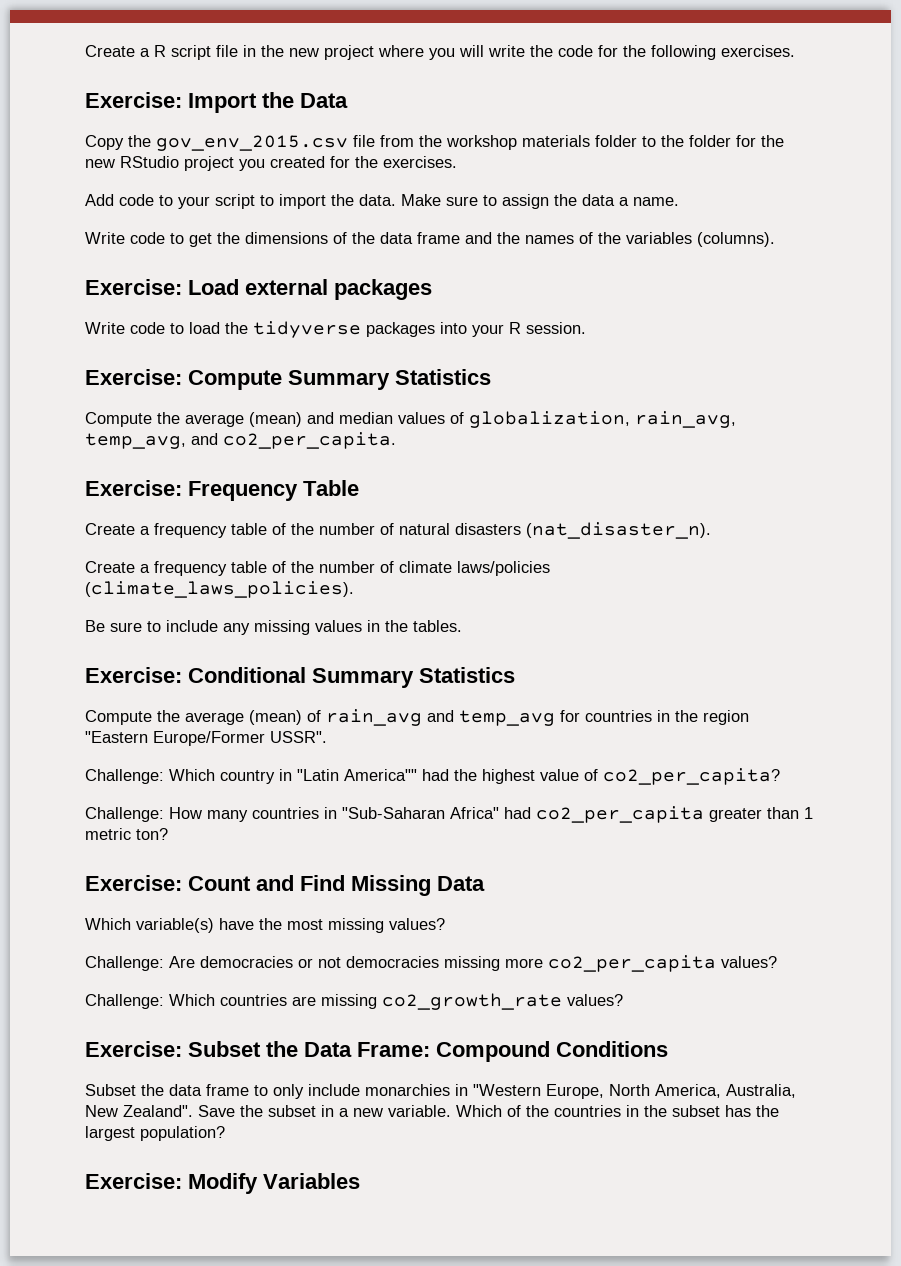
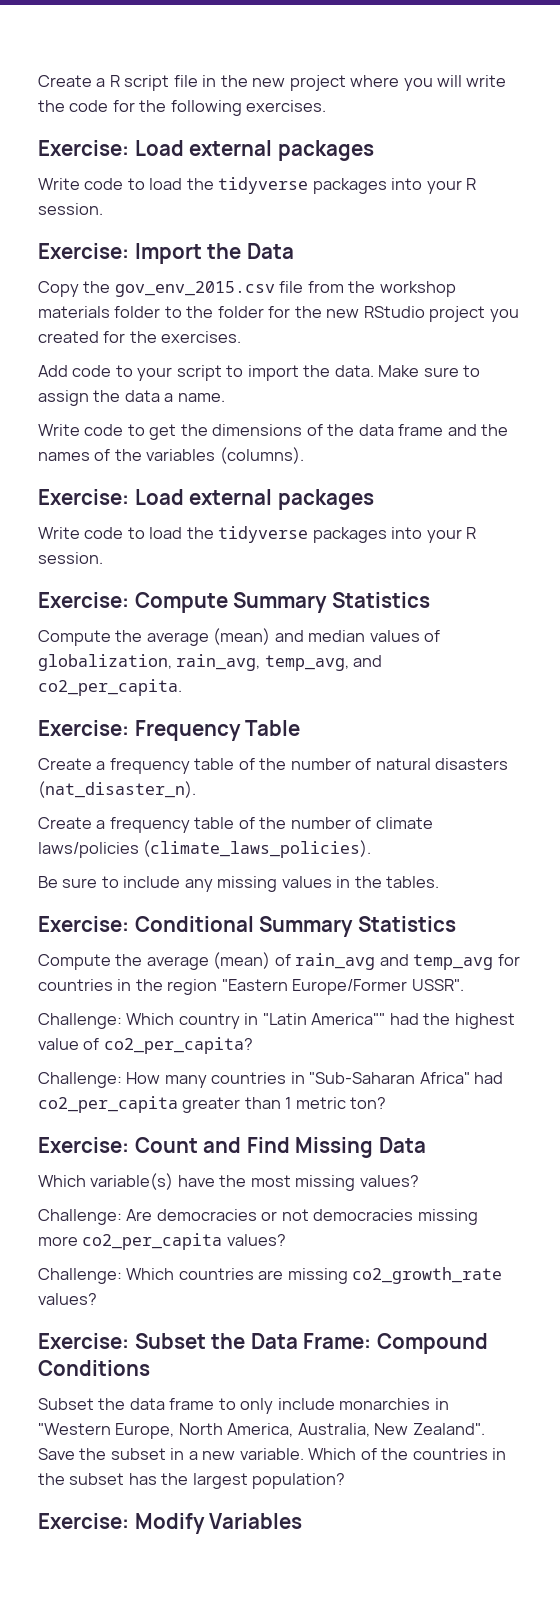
  Create a R script file in the new project where you will write the code for the following exercises.
+ Exercise: Load external packages
+ Write code to load the tidyverse packages into your R session.

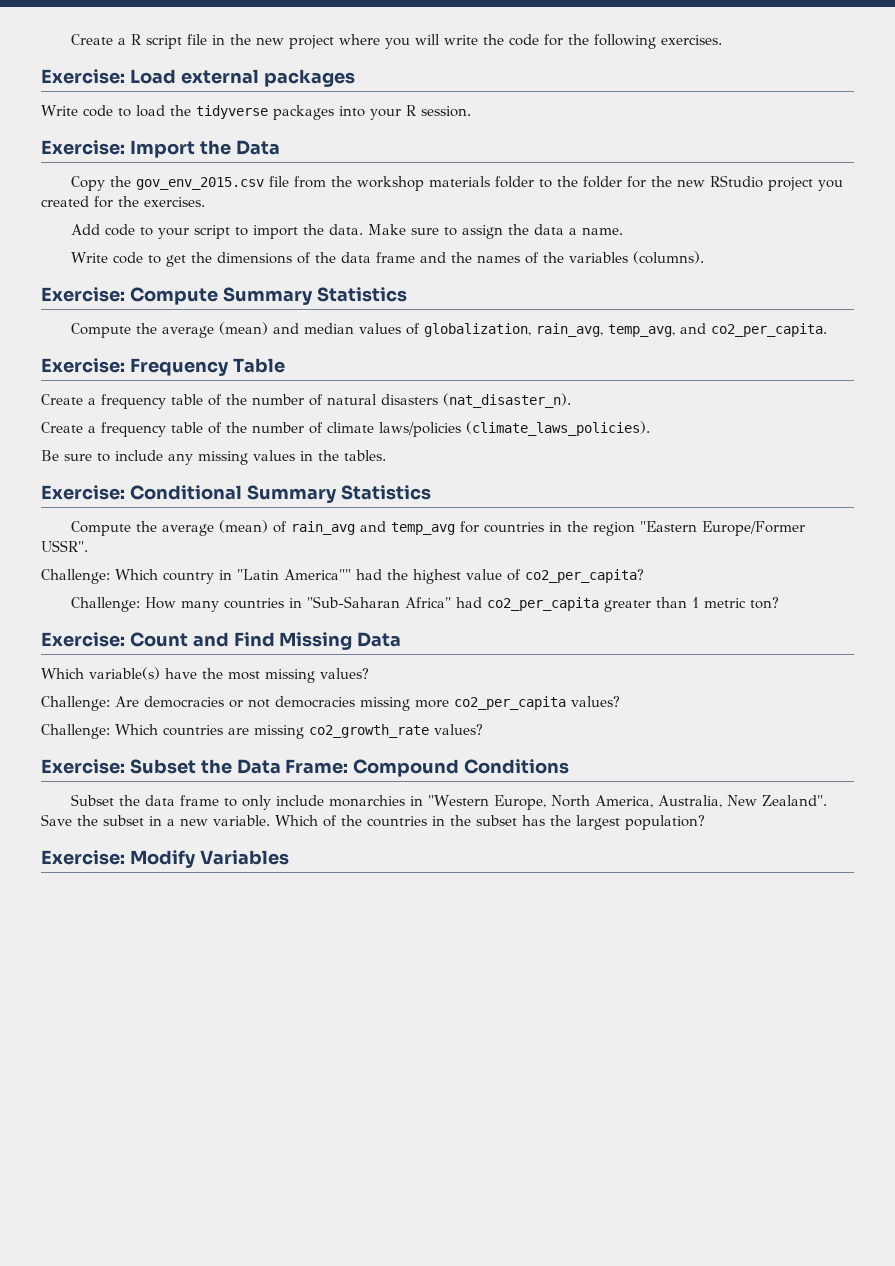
  Write code to get the dimensions of the data frame and the names of the variables (columns).
- Exercise: Load external packages
- Write code to load the tidyverse packages into your R session.

